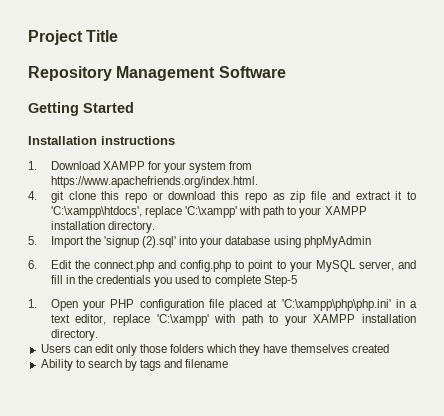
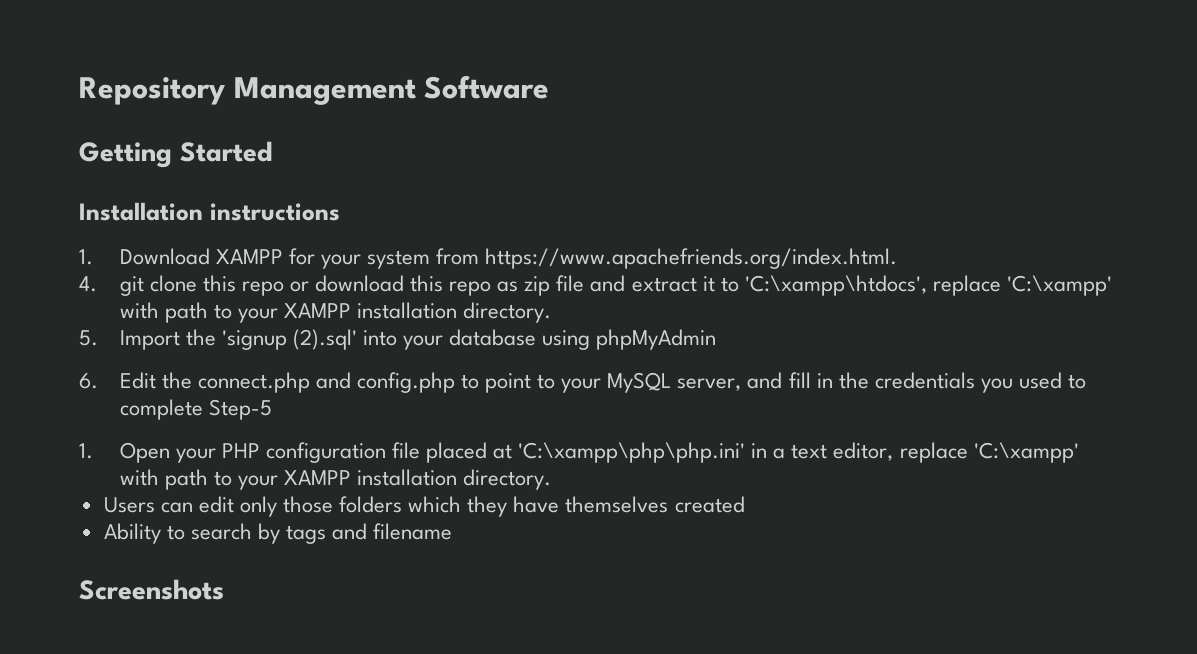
- Project Title
+ Screenshots

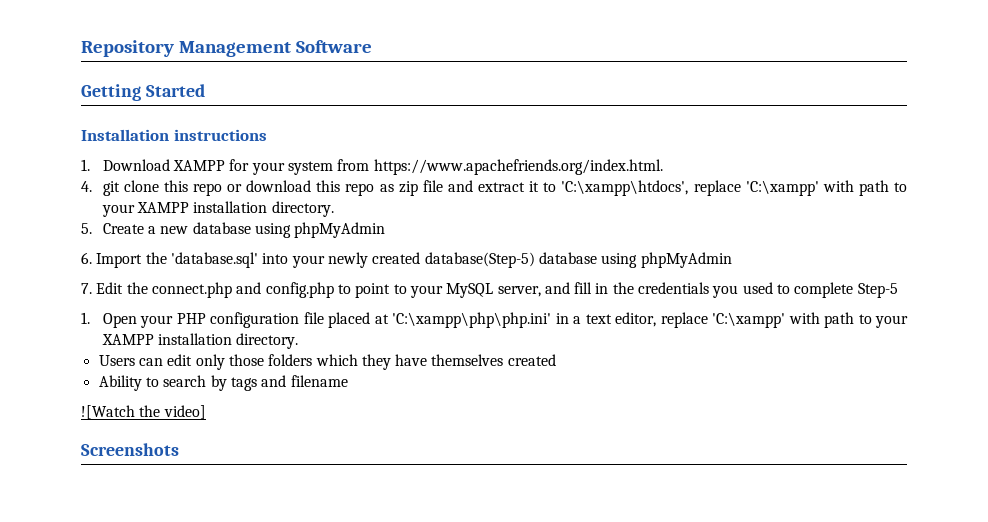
- 5. Import the 'signup (2).sql' into your database using phpMyAdmin
- 6. Edit the connect.php and config.php to point to your MySQL server, and fill in the credentials you used to complete Step-5
+ 5. Create a new database using phpMyAdmin
+ 6. Import the 'database.sql' into your newly created database(Step-5) database using phpMyAdmin
+ 7. Edit the connect.php and config.php to point to your MySQL server, and fill in the credentials you used to complete Step-5
+ ![Watch the video]

